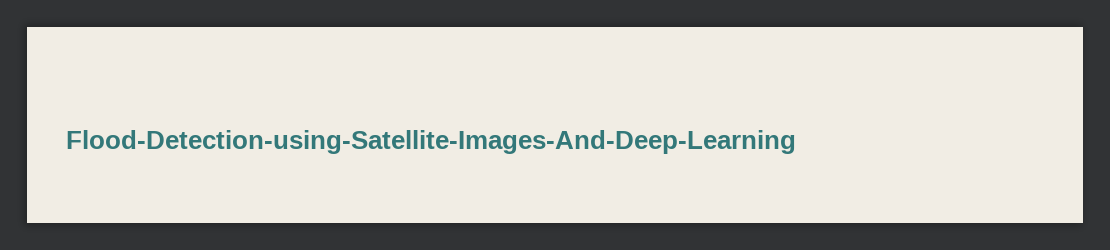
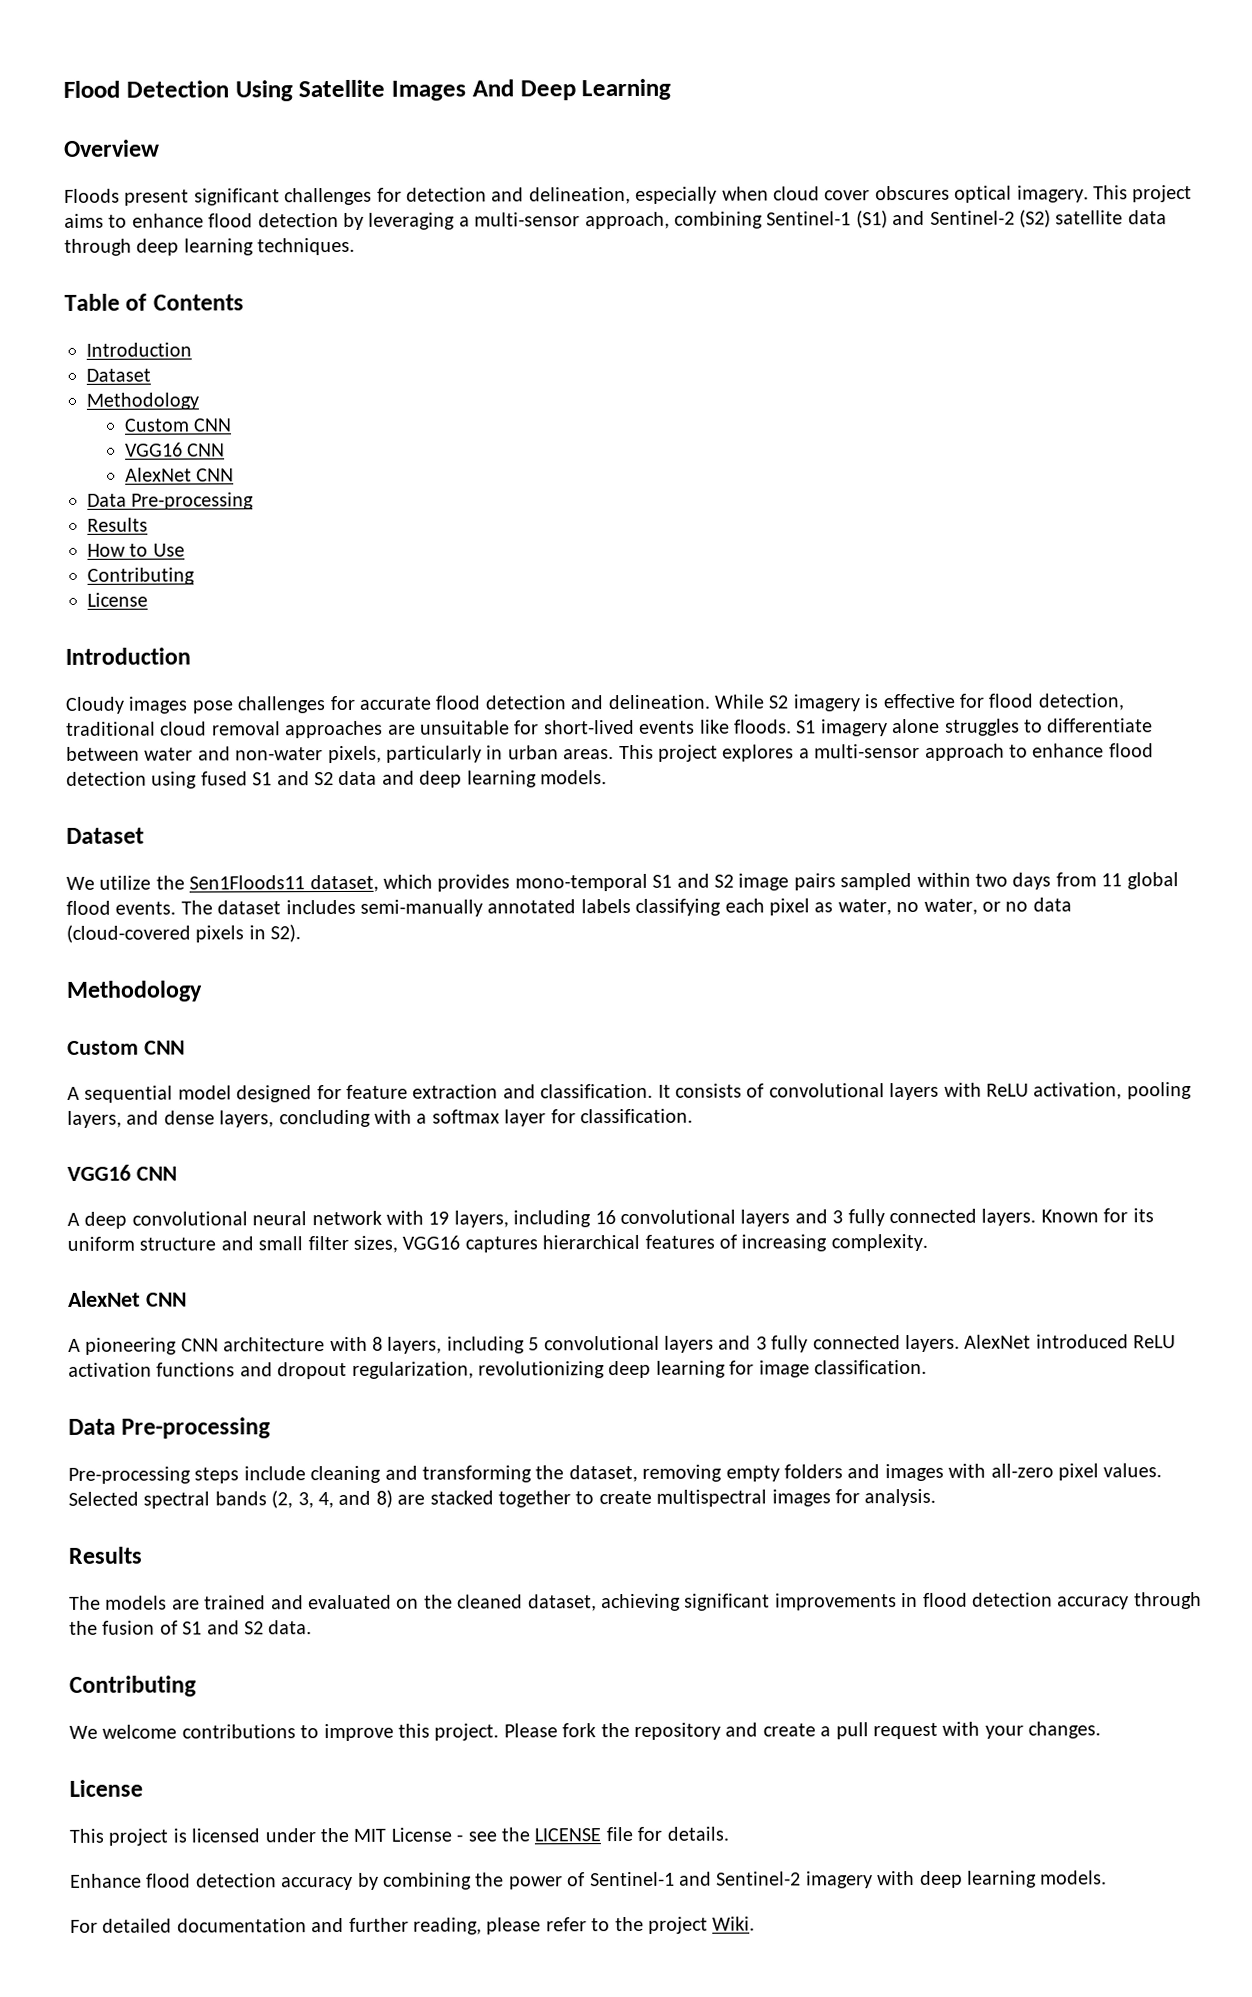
- Flood-Detection-using-Satellite-Images-And-Deep-Learning
+ Flood Detection Using Satellite Images And Deep Learning
+ Overview
+ Floods present significant challenges for detection and delineation, especially when cloud cover obscures optical imagery. This project aims to enhance flood detection by leveraging a multi-sensor approach, combining Sentinel-1 (S1) and Sentinel-2 (S2) satellite data through deep learning techniques.
+ Table of Contents
+ Introduction
+ Dataset
+ Methodology
+ Custom CNN
+ VGG16 CNN
+ AlexNet CNN
+ Data Pre-processing
+ Results
+ How to Use
+ Contributing
+ License
+ Introduction
+ Cloudy images pose challenges for accurate flood detection and delineation. While S2 imagery is effective for flood detection, traditional cloud removal approaches are unsuitable for short-lived events like floods. S1 imagery alone struggles to differentiate between water and non-water pixels, particularly in urban areas. This project explores a multi-sensor approach to enhance flood detection using fused S1 and S2 data and deep learning models.
+ Dataset
+ We utilize the Sen1Floods11 dataset, which provides mono-temporal S1 and S2 image pairs sampled within two days from 11 global flood events. The dataset includes semi-manually annotated labels classifying each pixel as water, no water, or no data (cloud-covered pixels in S2).
+ Methodology
+ Custom CNN
+ A sequential model designed for feature extraction and classification. It consists of convolutional layers with ReLU activation, pooling layers, and dense layers, concluding with a softmax layer for classification.
+ VGG16 CNN
+ A deep convolutional neural network with 19 layers, including 16 convolutional layers and 3 fully connected layers. Known for its uniform structure and small filter sizes, VGG16 captures hierarchical features of increasing complexity.
+ AlexNet CNN
+ A pioneering CNN architecture with 8 layers, including 5 convolutional layers and 3 fully connected layers. AlexNet introduced ReLU activation functions and dropout regularization, revolutionizing deep learning for image classification.
+ Data Pre-processing
+ Pre-processing steps include cleaning and transforming the dataset, removing empty folders and images with all-zero pixel values. Selected spectral bands (2, 3, 4, and 8) are stacked together to create multispectral images for analysis.
+ Results
+ The models are trained and evaluated on the cleaned dataset, achieving significant improvements in flood detection accuracy through the fusion of S1 and S2 data.
+ Contributing
+ We welcome contributions to improve this project. Please fork the repository and create a pull request with your changes.
+ License
+ This project is licensed under the MIT License - see the LICENSE file for details.
+ Enhance flood detection accuracy by combining the power of Sentinel-1 and Sentinel-2 imagery with deep learning models.
+ For detailed documentation and further reading, please refer to the project Wiki.

